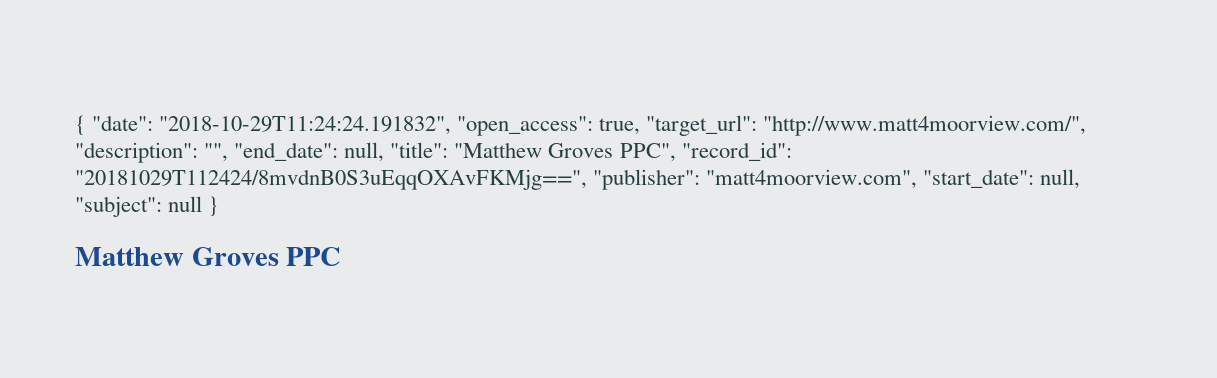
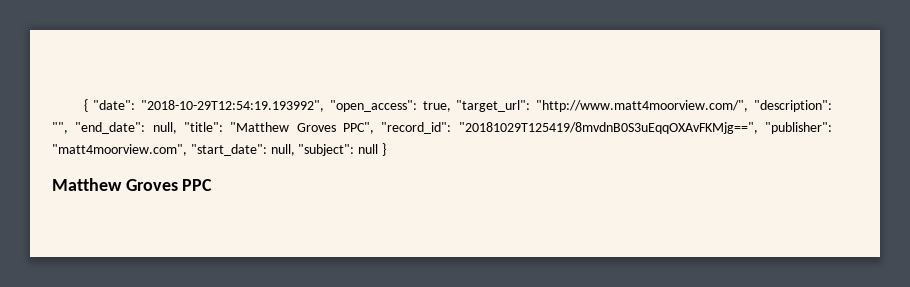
- { "date": "2018-10-29T11:24:24.191832", "open_access": true, "target_url": "http://www.matt4moorview.com/", "description": "", "end_date": null, "title": "Matthew Groves PPC", "record_id": "20181029T112424/8mvdnB0S3uEqqOXAvFKMjg==", "publisher": "matt4moorview.com", "start_date": null, "subject": null }
+ { "date": "2018-10-29T12:54:19.193992", "open_access": true, "target_url": "http://www.matt4moorview.com/", "description": "", "end_date": null, "title": "Matthew Groves PPC", "record_id": "20181029T125419/8mvdnB0S3uEqqOXAvFKMjg==", "publisher": "matt4moorview.com", "start_date": null, "subject": null }

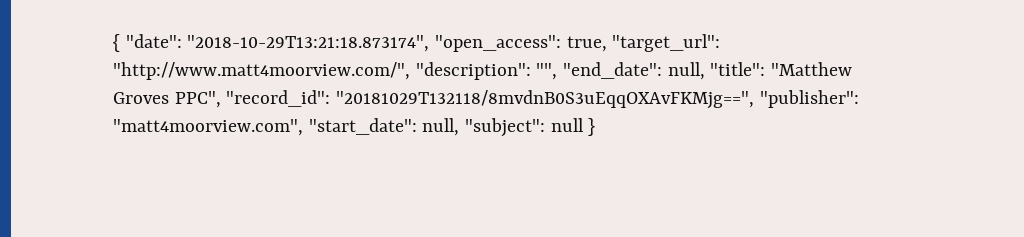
- { "date": "2018-10-29T12:54:19.193992", "open_access": true, "target_url": "http://www.matt4moorview.com/", "description": "", "end_date": null, "title": "Matthew Groves PPC", "record_id": "20181029T125419/8mvdnB0S3uEqqOXAvFKMjg==", "publisher": "matt4moorview.com", "start_date": null, "subject": null }
+ { "date": "2018-10-29T13:21:18.873174", "open_access": true, "target_url": "http://www.matt4moorview.com/", "description": "", "end_date": null, "title": "Matthew Groves PPC", "record_id": "20181029T132118/8mvdnB0S3uEqqOXAvFKMjg==", "publisher": "matt4moorview.com", "start_date": null, "subject": null }
- Matthew Groves PPC

